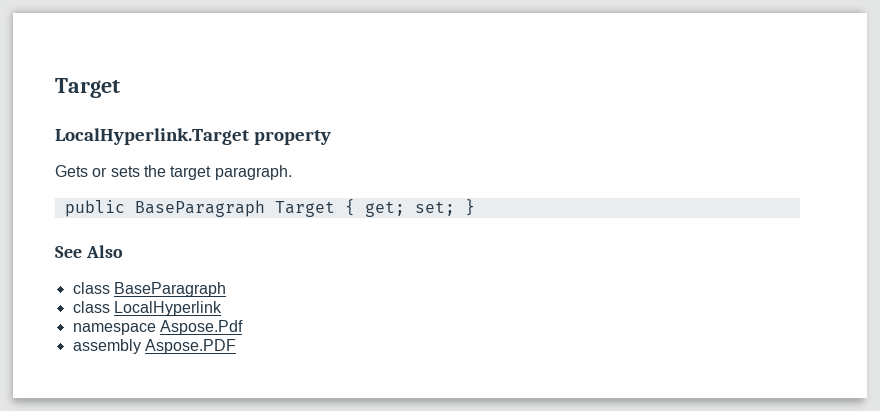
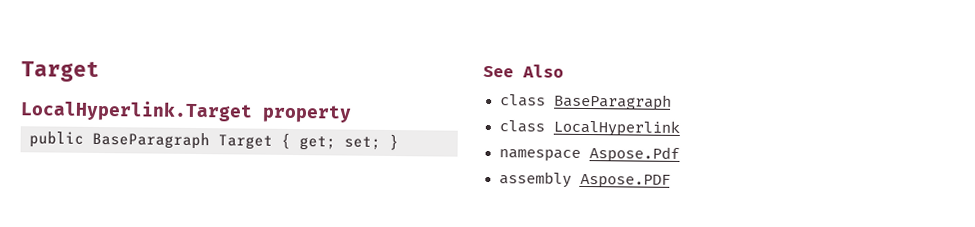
- Gets or sets the target paragraph.

